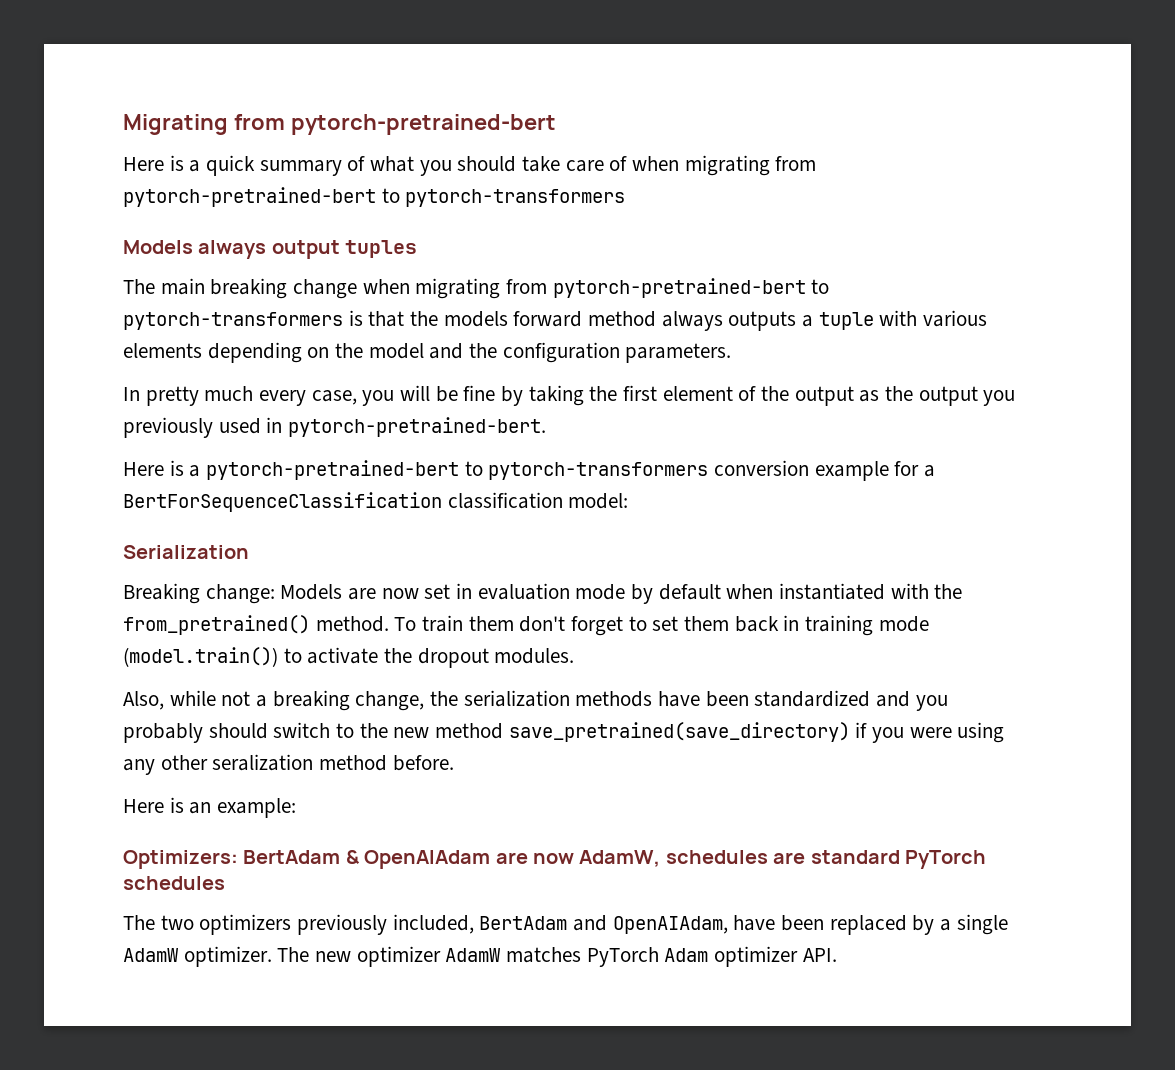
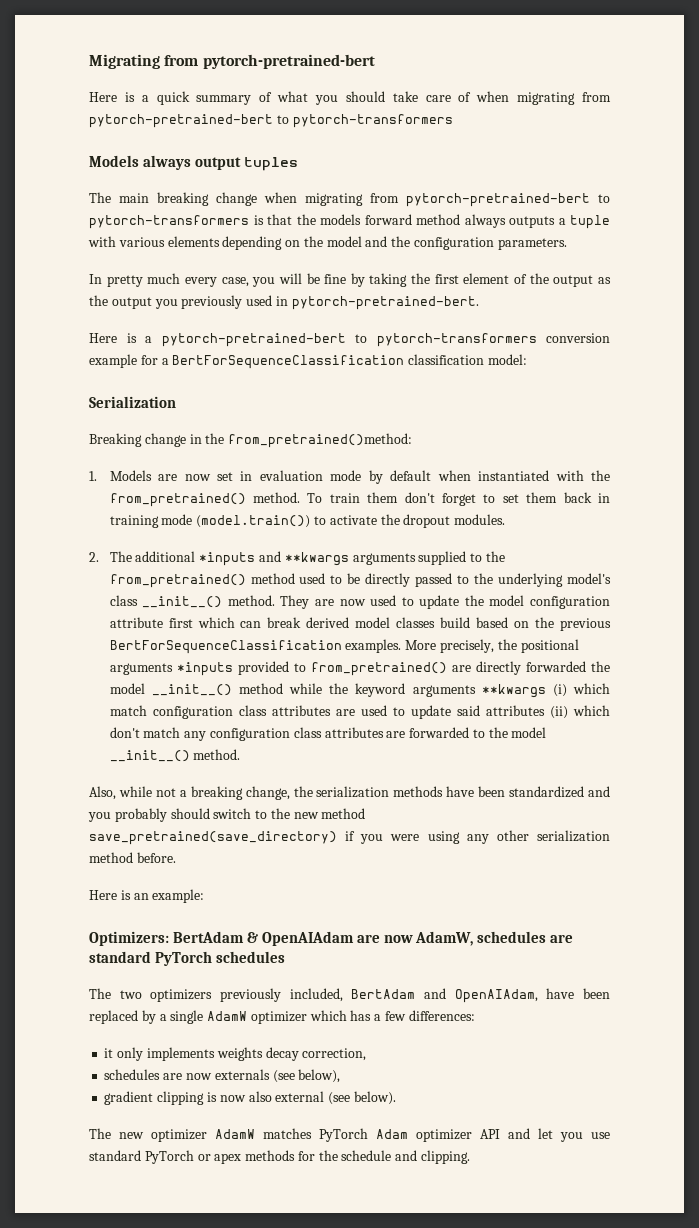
- Breaking change: Models are now set in evaluation mode by default when instantiated with the from_pretrained() method.
+ Breaking change in the from_pretrained()method:
+ 1. Models are now set in evaluation mode by default when instantiated with the from_pretrained() method.
+ 2. The additional *inputs and **kwargs arguments supplied to the from_pretrained() method used to be directly passed to the underlying model's class __init__() method. They are now used to update the model configuration attribute first which can break derived model classes build based on the previous BertForSequenceClassification examples. More precisely, the positional arguments *inputs provided to from_pretrained() are directly forwarded the model __init__() method while the keyword arguments **kwargs (i) which match configuration class attributes are used to update said attributes (ii) which don't match any configuration class attributes are forwarded to the model __init__() method.
- Also, while not a breaking change, the serialization methods have been standardized and you probably should switch to the new method save_pretrained(save_directory) if you were using any other seralization method before.
+ Also, while not a breaking change, the serialization methods have been standardized and you probably should switch to the new method save_pretrained(save_directory) if you were using any other serialization method before.
- The two optimizers previously included, BertAdam and OpenAIAdam, have been replaced by a single AdamW optimizer. The new optimizer AdamW matches PyTorch Adam optimizer API.
+ The two optimizers previously included, BertAdam and OpenAIAdam, have been replaced by a single AdamW optimizer which has a few differences:
+ it only implements weights decay correction,
+ schedules are now externals (see below),
+ gradient clipping is now also external (see below).
+ The new optimizer AdamW matches PyTorch Adam optimizer API and let you use standard PyTorch or apex methods for the schedule and clipping.

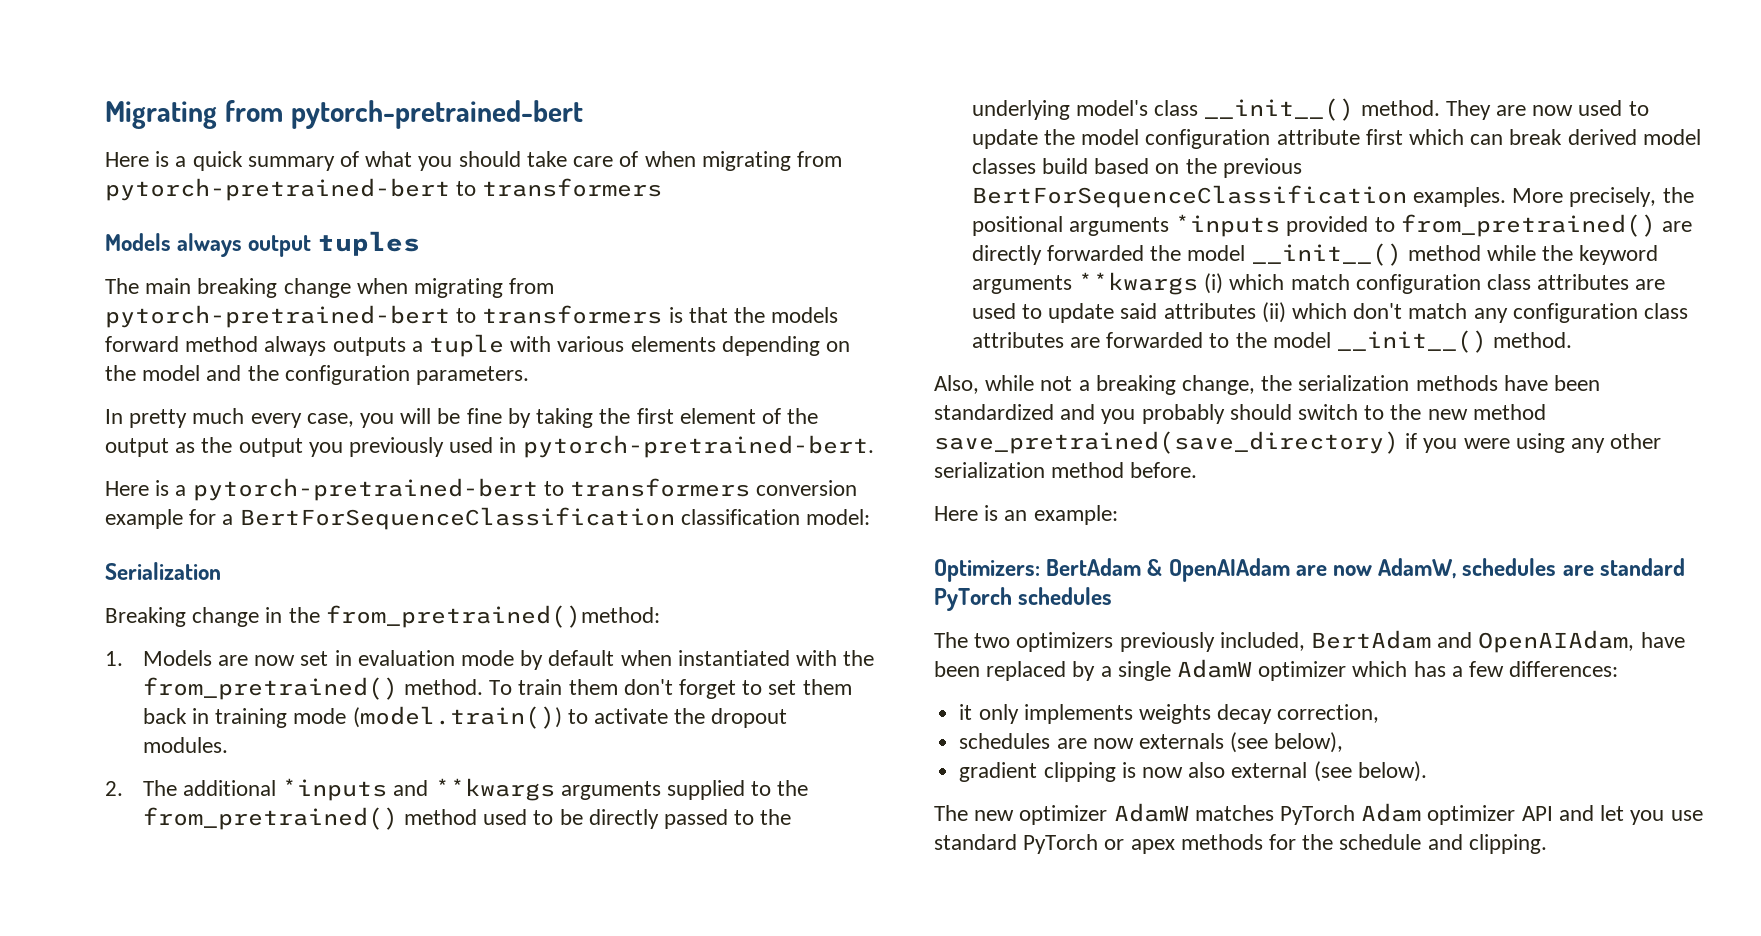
- Here is a quick summary of what you should take care of when migrating from pytorch-pretrained-bert to pytorch-transformers
+ Here is a quick summary of what you should take care of when migrating from pytorch-pretrained-bert to transformers
- The main breaking change when migrating from pytorch-pretrained-bert to pytorch-transformers is that the models forward method always outputs a tuple with various elements depending on the model and the configuration parameters.
+ The main breaking change when migrating from pytorch-pretrained-bert to transformers is that the models forward method always outputs a tuple with various elements depending on the model and the configuration parameters.
- Here is a pytorch-pretrained-bert to pytorch-transformers conversion example for a BertForSequenceClassification classification model:
+ Here is a pytorch-pretrained-bert to transformers conversion example for a BertForSequenceClassification classification model:

